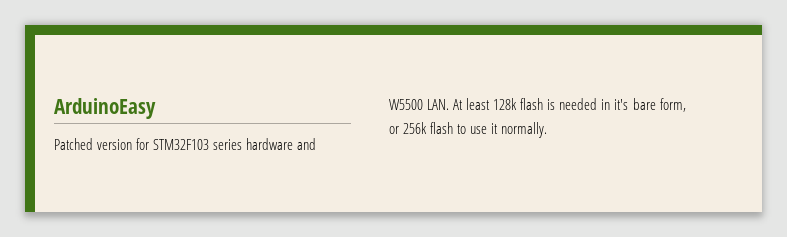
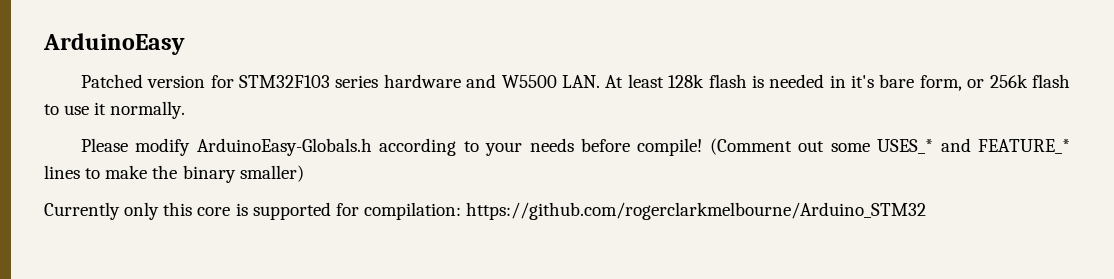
+ Please modify ArduinoEasy-Globals.h according to your needs before compile! (Comment out some USES_* and FEATURE_* lines to make the binary smaller)
+ Currently only this core is supported for compilation: https://github.com/rogerclarkmelbourne/Arduino_STM32

